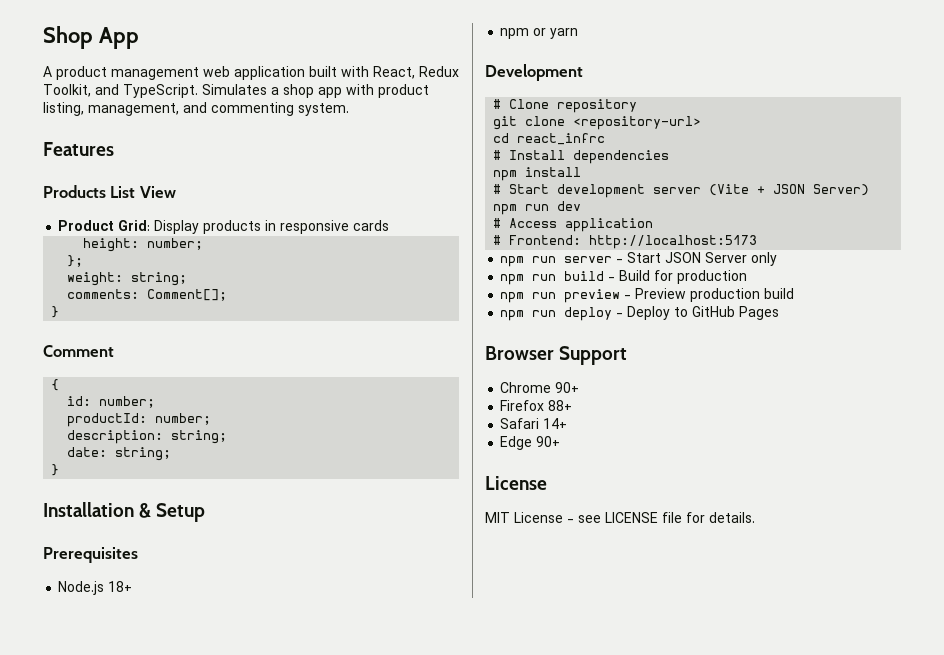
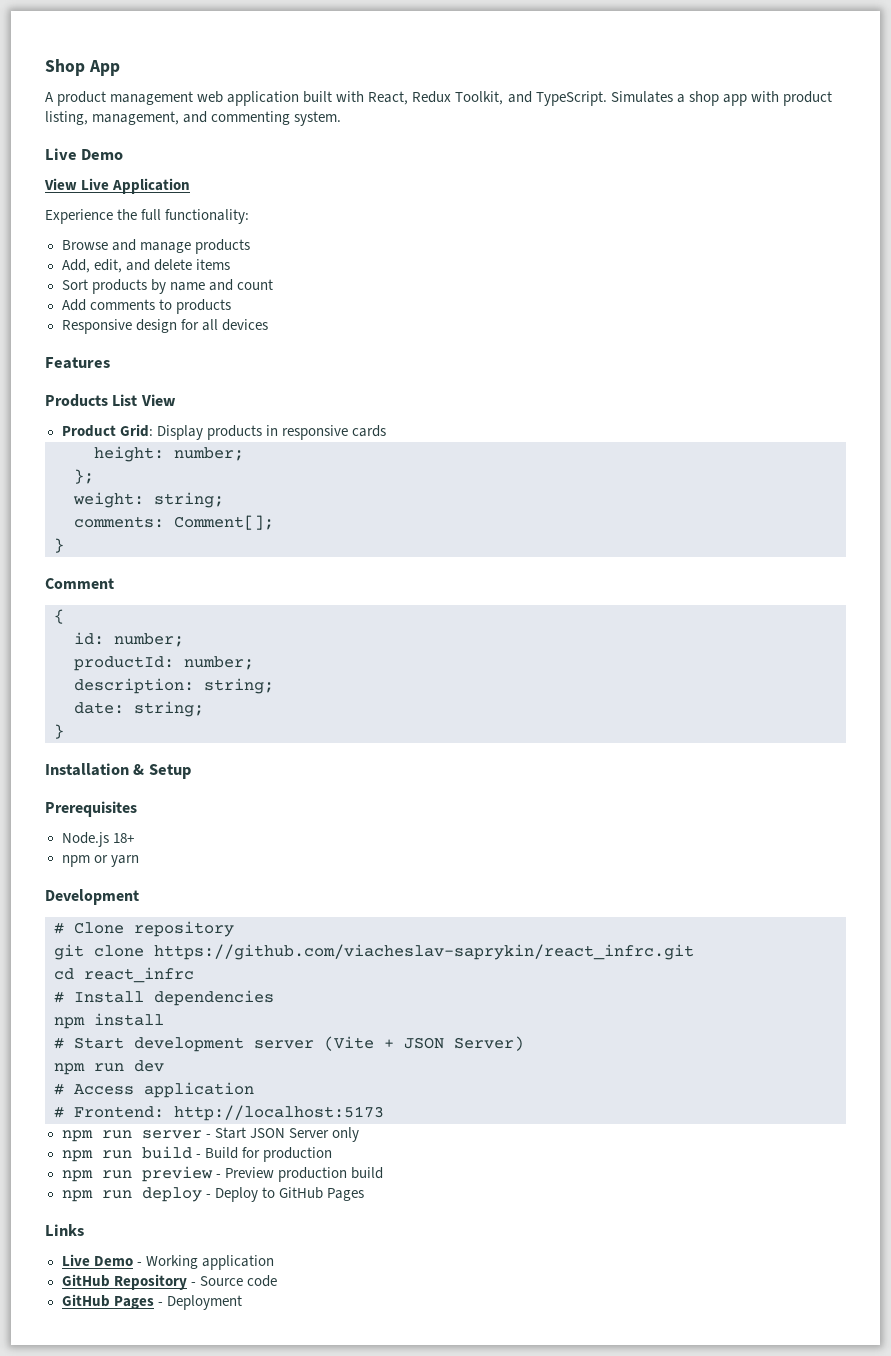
  Simulates a shop app with product listing, management, and commenting system.
+ Live Demo
+ View Live Application
+ Experience the full functionality:
+ Browse and manage products
+ Add, edit, and delete items
+ Sort products by name and count
+ Add comments to products
+ Responsive design for all devices
- git clone <repository-url>
+ git clone https://github.com/viacheslav-saprykin/react_infrc.git
- Browser Support
- Chrome 90+
- Firefox 88+
- Safari 14+
- Edge 90+
- License
- MIT License - see LICENSE file for details.
+ Links
+ Live Demo - Working application
+ GitHub Repository - Source code
+ GitHub Pages - Deployment

